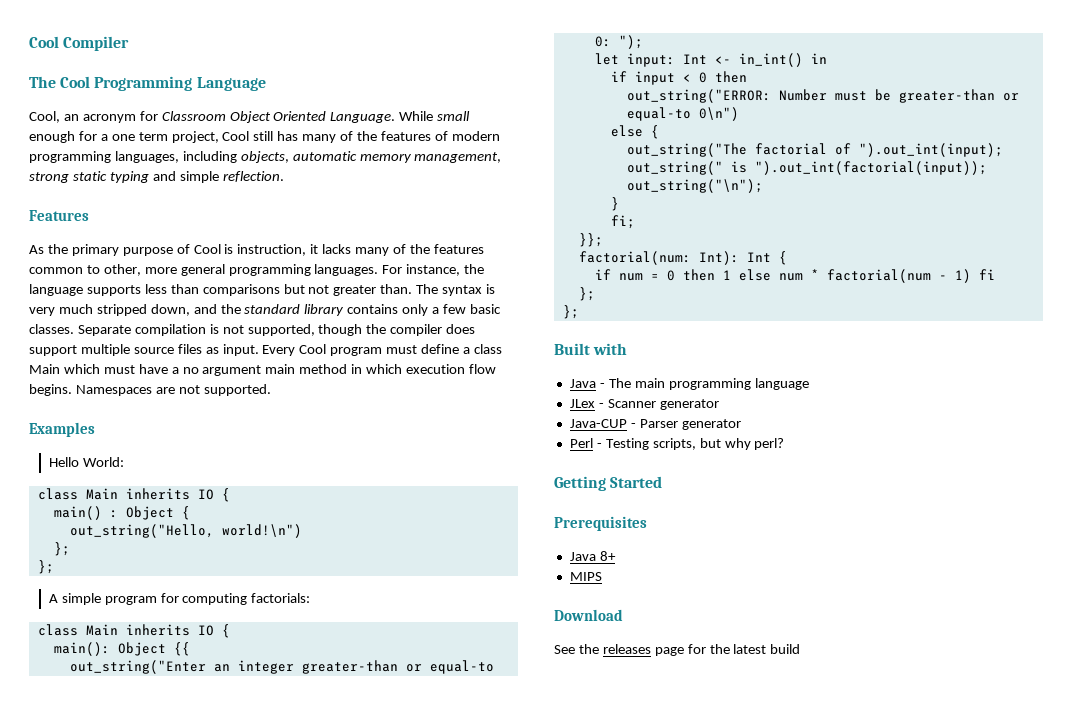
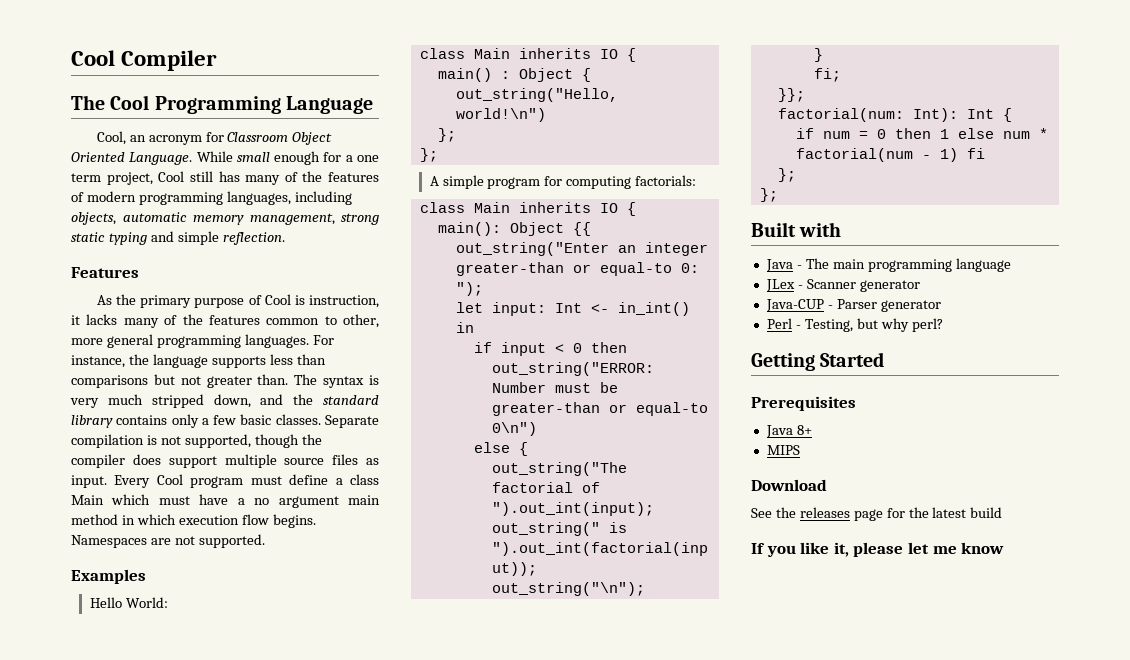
- Perl - Testing scripts, but why perl?
+ Perl - Testing, but why perl?
+ If you like it, please let me know

